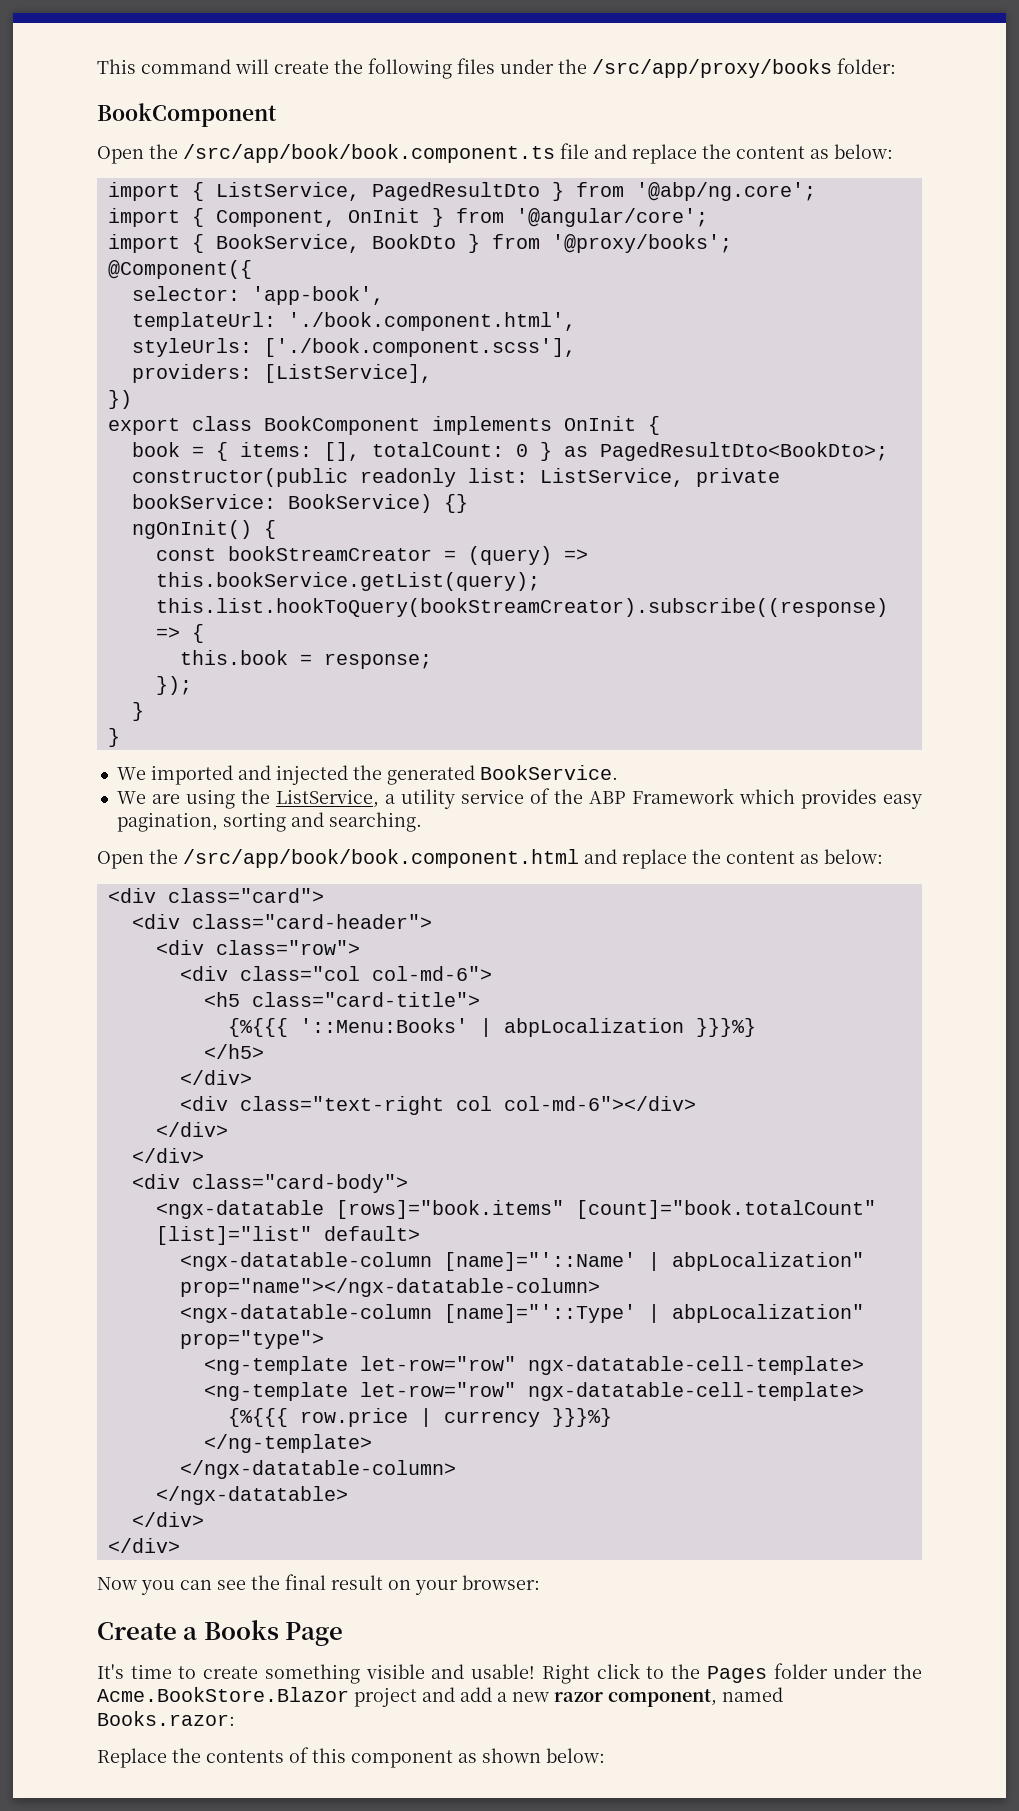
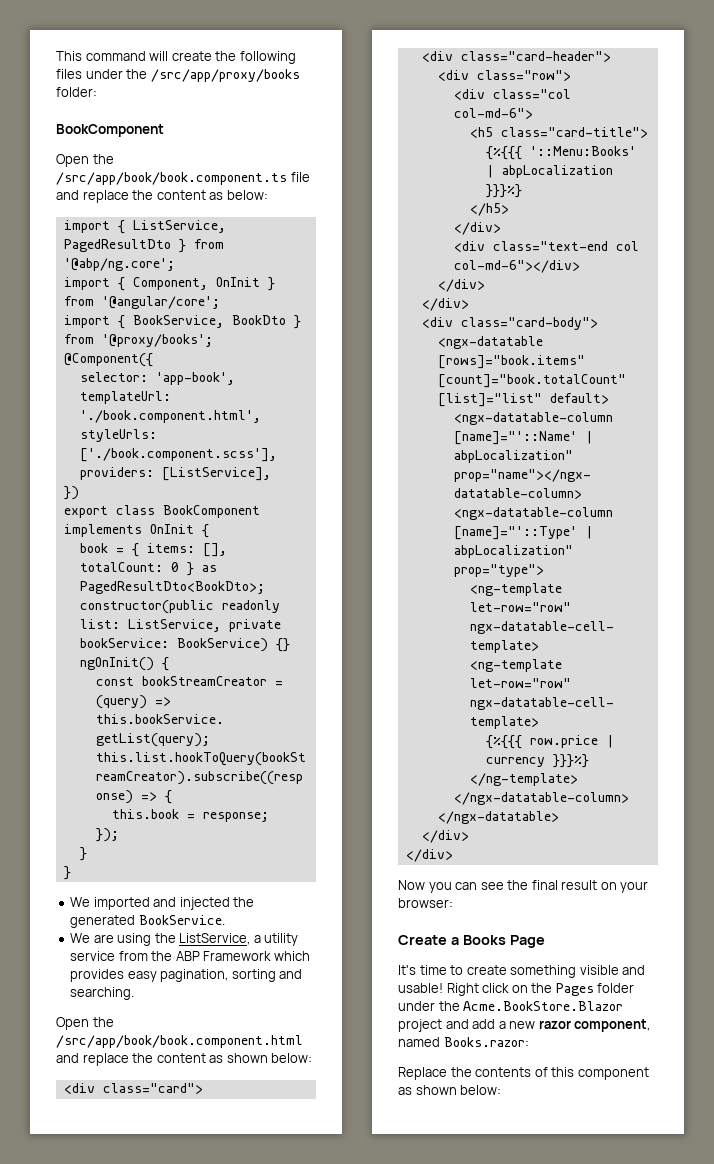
- We are using the ListService, a utility service of the ABP Framework which provides easy pagination, sorting and searching.
+ We are using the ListService, a utility service from the ABP Framework which provides easy pagination, sorting and searching.
- Open the /src/app/book/book.component.html and replace the content as below:
+ Open the /src/app/book/book.component.html and replace the content as shown below:
- <div class="text-right col col-md-6"></div>
+ <div class="text-end col col-md-6"></div>
- Right click to the Pages folder under the Acme.BookStore.Blazor project and add a new razor component, named Books.razor:
+ Right click on the Pages folder under the Acme.BookStore.Blazor project and add a new razor component, named Books.razor:

